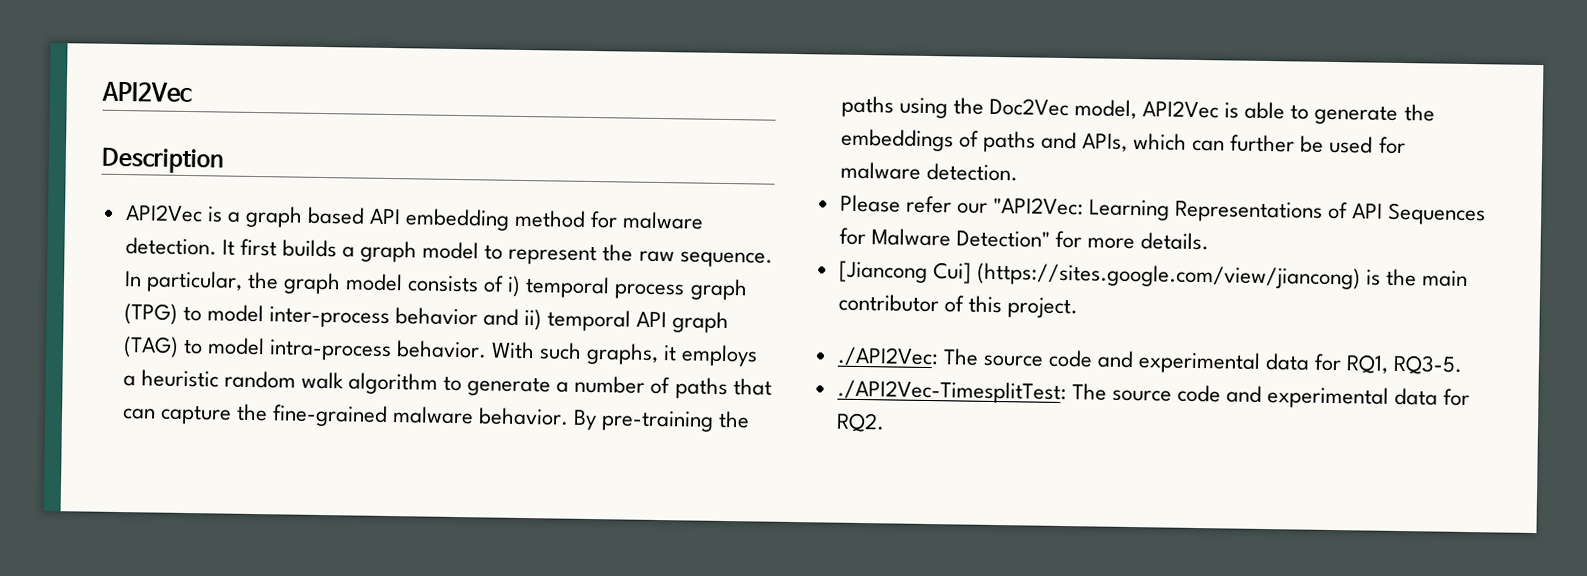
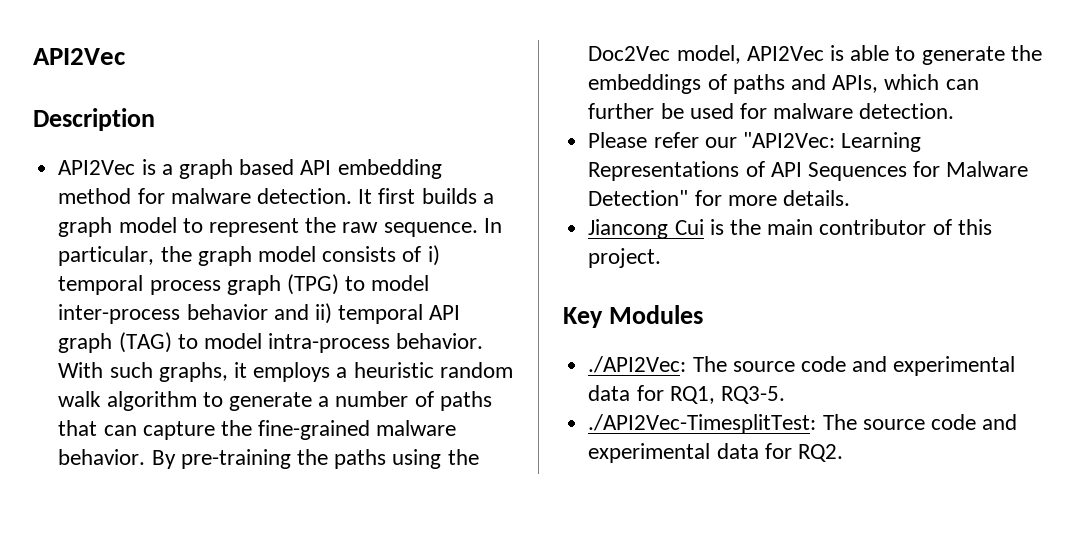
- [Jiancong Cui] (https://sites.google.com/view/jiancong) is the main contributor of this project.
+ Jiancong Cui is the main contributor of this project.
+ Key Modules

